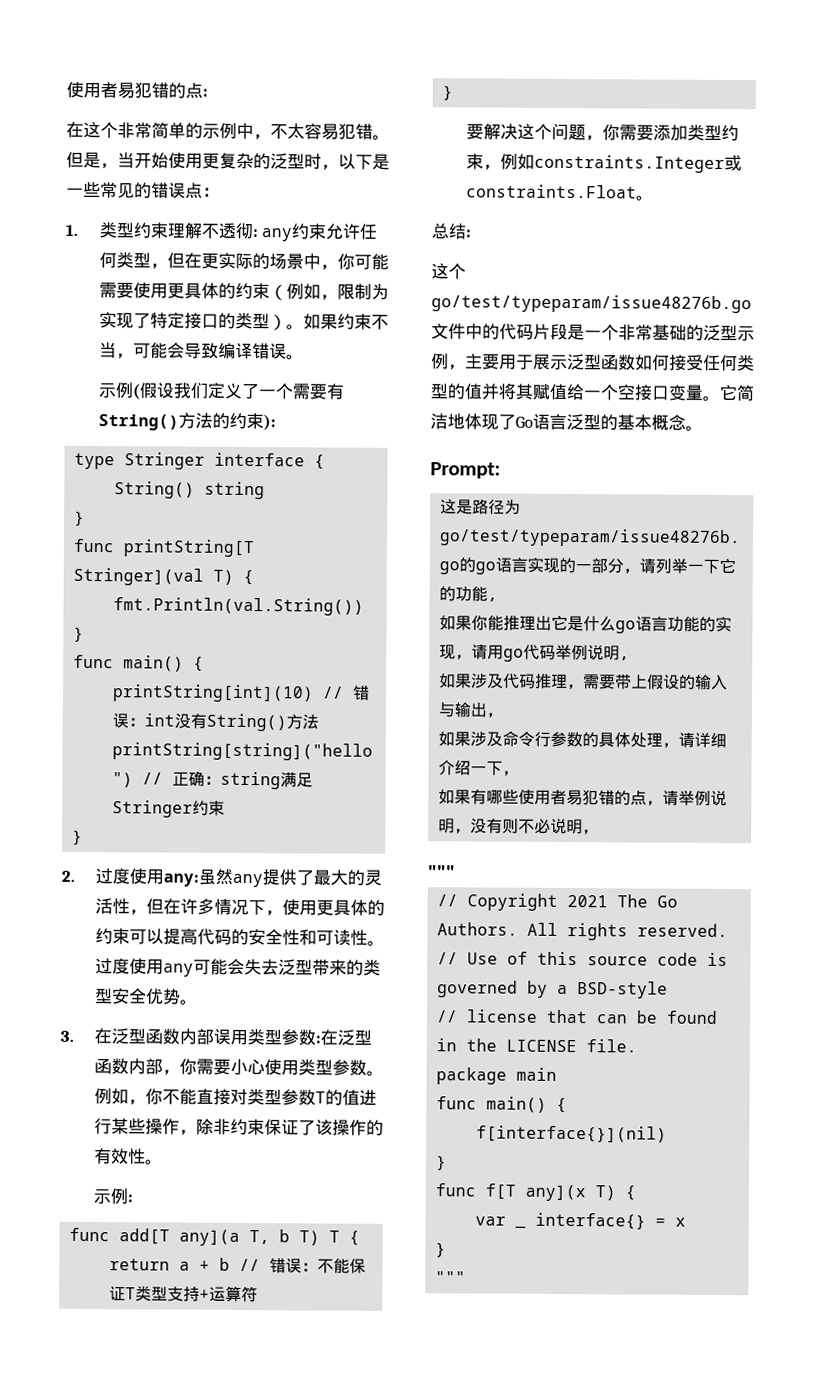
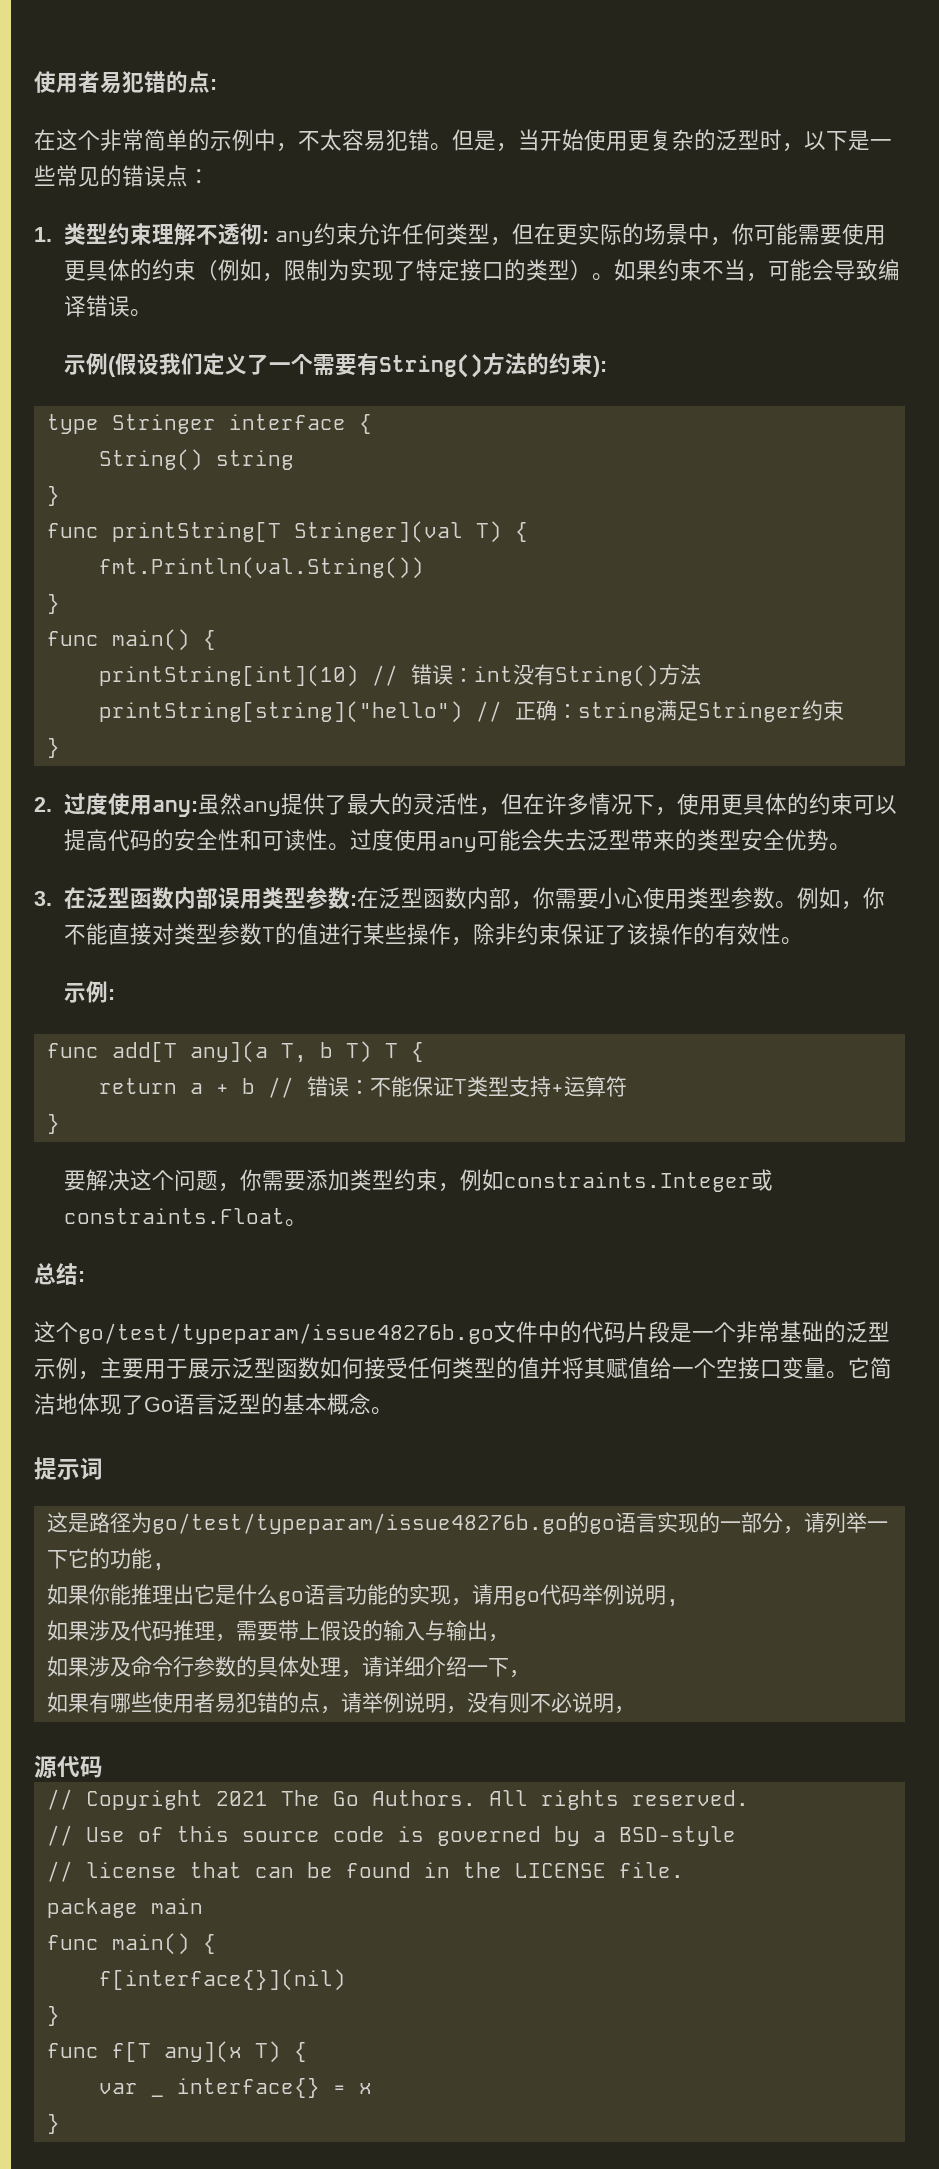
- Prompt:
+ 提示词
  如果有哪些使用者易犯错的点，请举例说明，没有则不必说明，
- """
+ 源代码
  var _ interface{} = x
  }
- """

